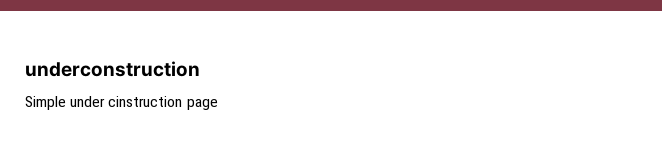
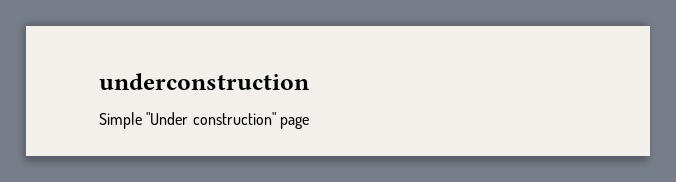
- Simple under cinstruction page
+ Simple "Under construction" page

